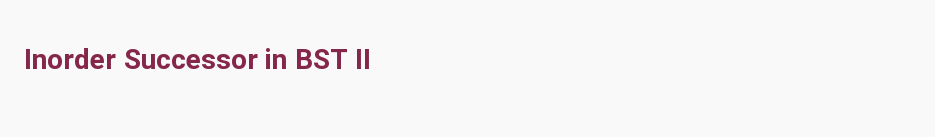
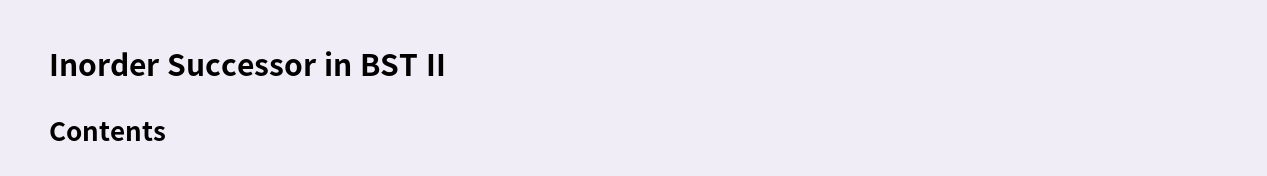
+ Contents

